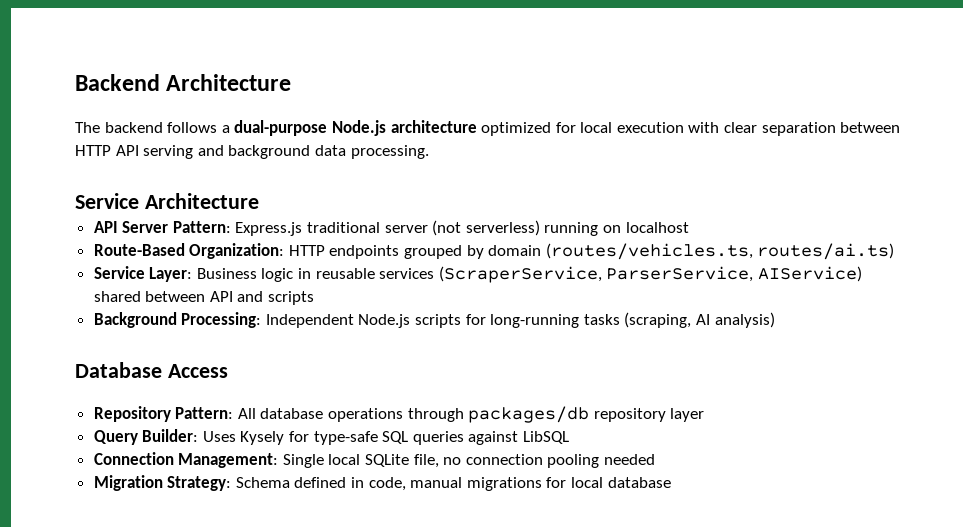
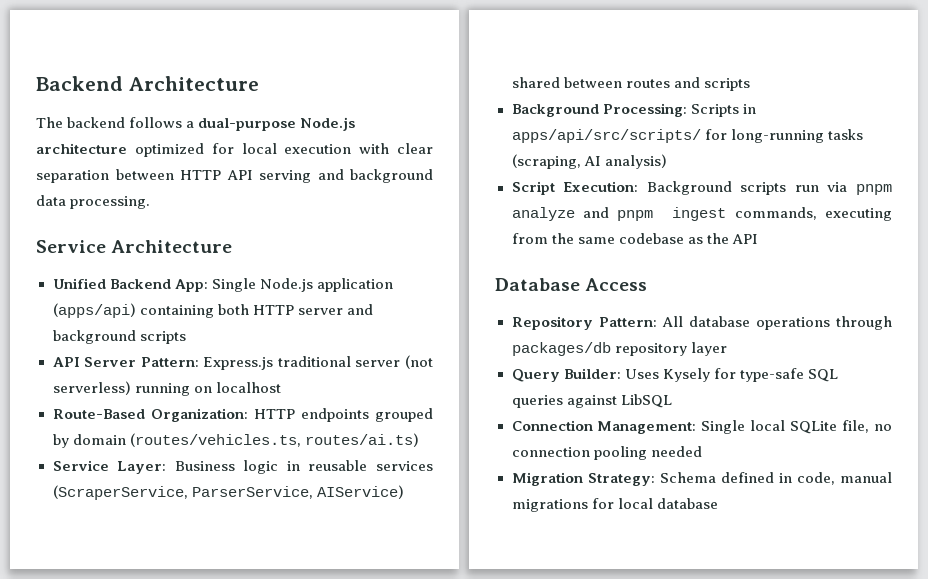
+ Unified Backend App: Single Node.js application (apps/api) containing both HTTP server and background scripts
- Service Layer: Business logic in reusable services (ScraperService, ParserService, AIService) shared between API and scripts
+ Service Layer: Business logic in reusable services (ScraperService, ParserService, AIService) shared between routes and scripts
- Background Processing: Independent Node.js scripts for long-running tasks (scraping, AI analysis)
+ Background Processing: Scripts in apps/api/src/scripts/ for long-running tasks (scraping, AI analysis)
+ Script Execution: Background scripts run via pnpm analyze and pnpm ingest commands, executing from the same codebase as the API

